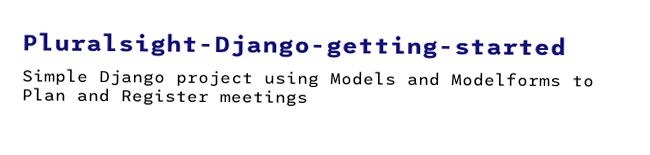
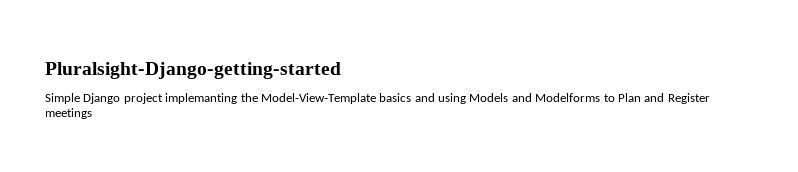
- Simple Django project using Models and Modelforms to Plan and Register meetings
+ Simple Django project implemanting the Model-View-Template basics and using Models and Modelforms to Plan and Register meetings

